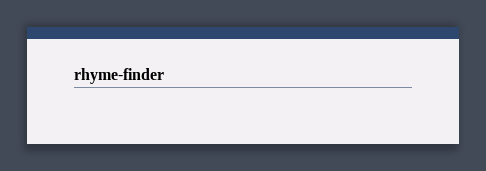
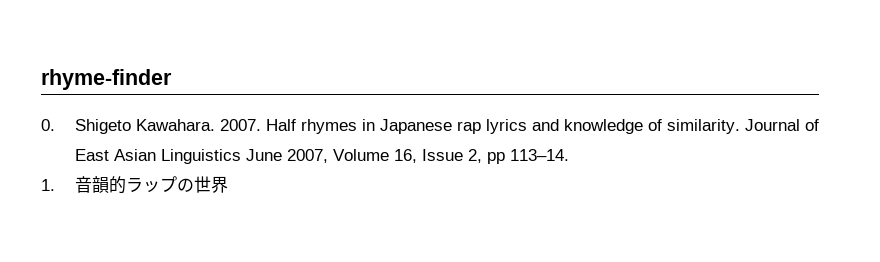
+ 0. Shigeto Kawahara. 2007. Half rhymes in Japanese rap lyrics and knowledge of similarity. Journal of East Asian Linguistics June 2007, Volume 16, Issue 2, pp 113–14.
+ 1.音韻的ラップの世界

